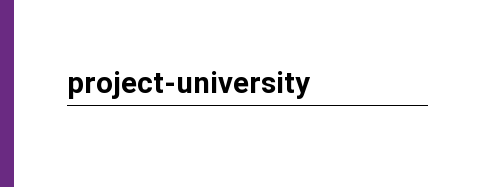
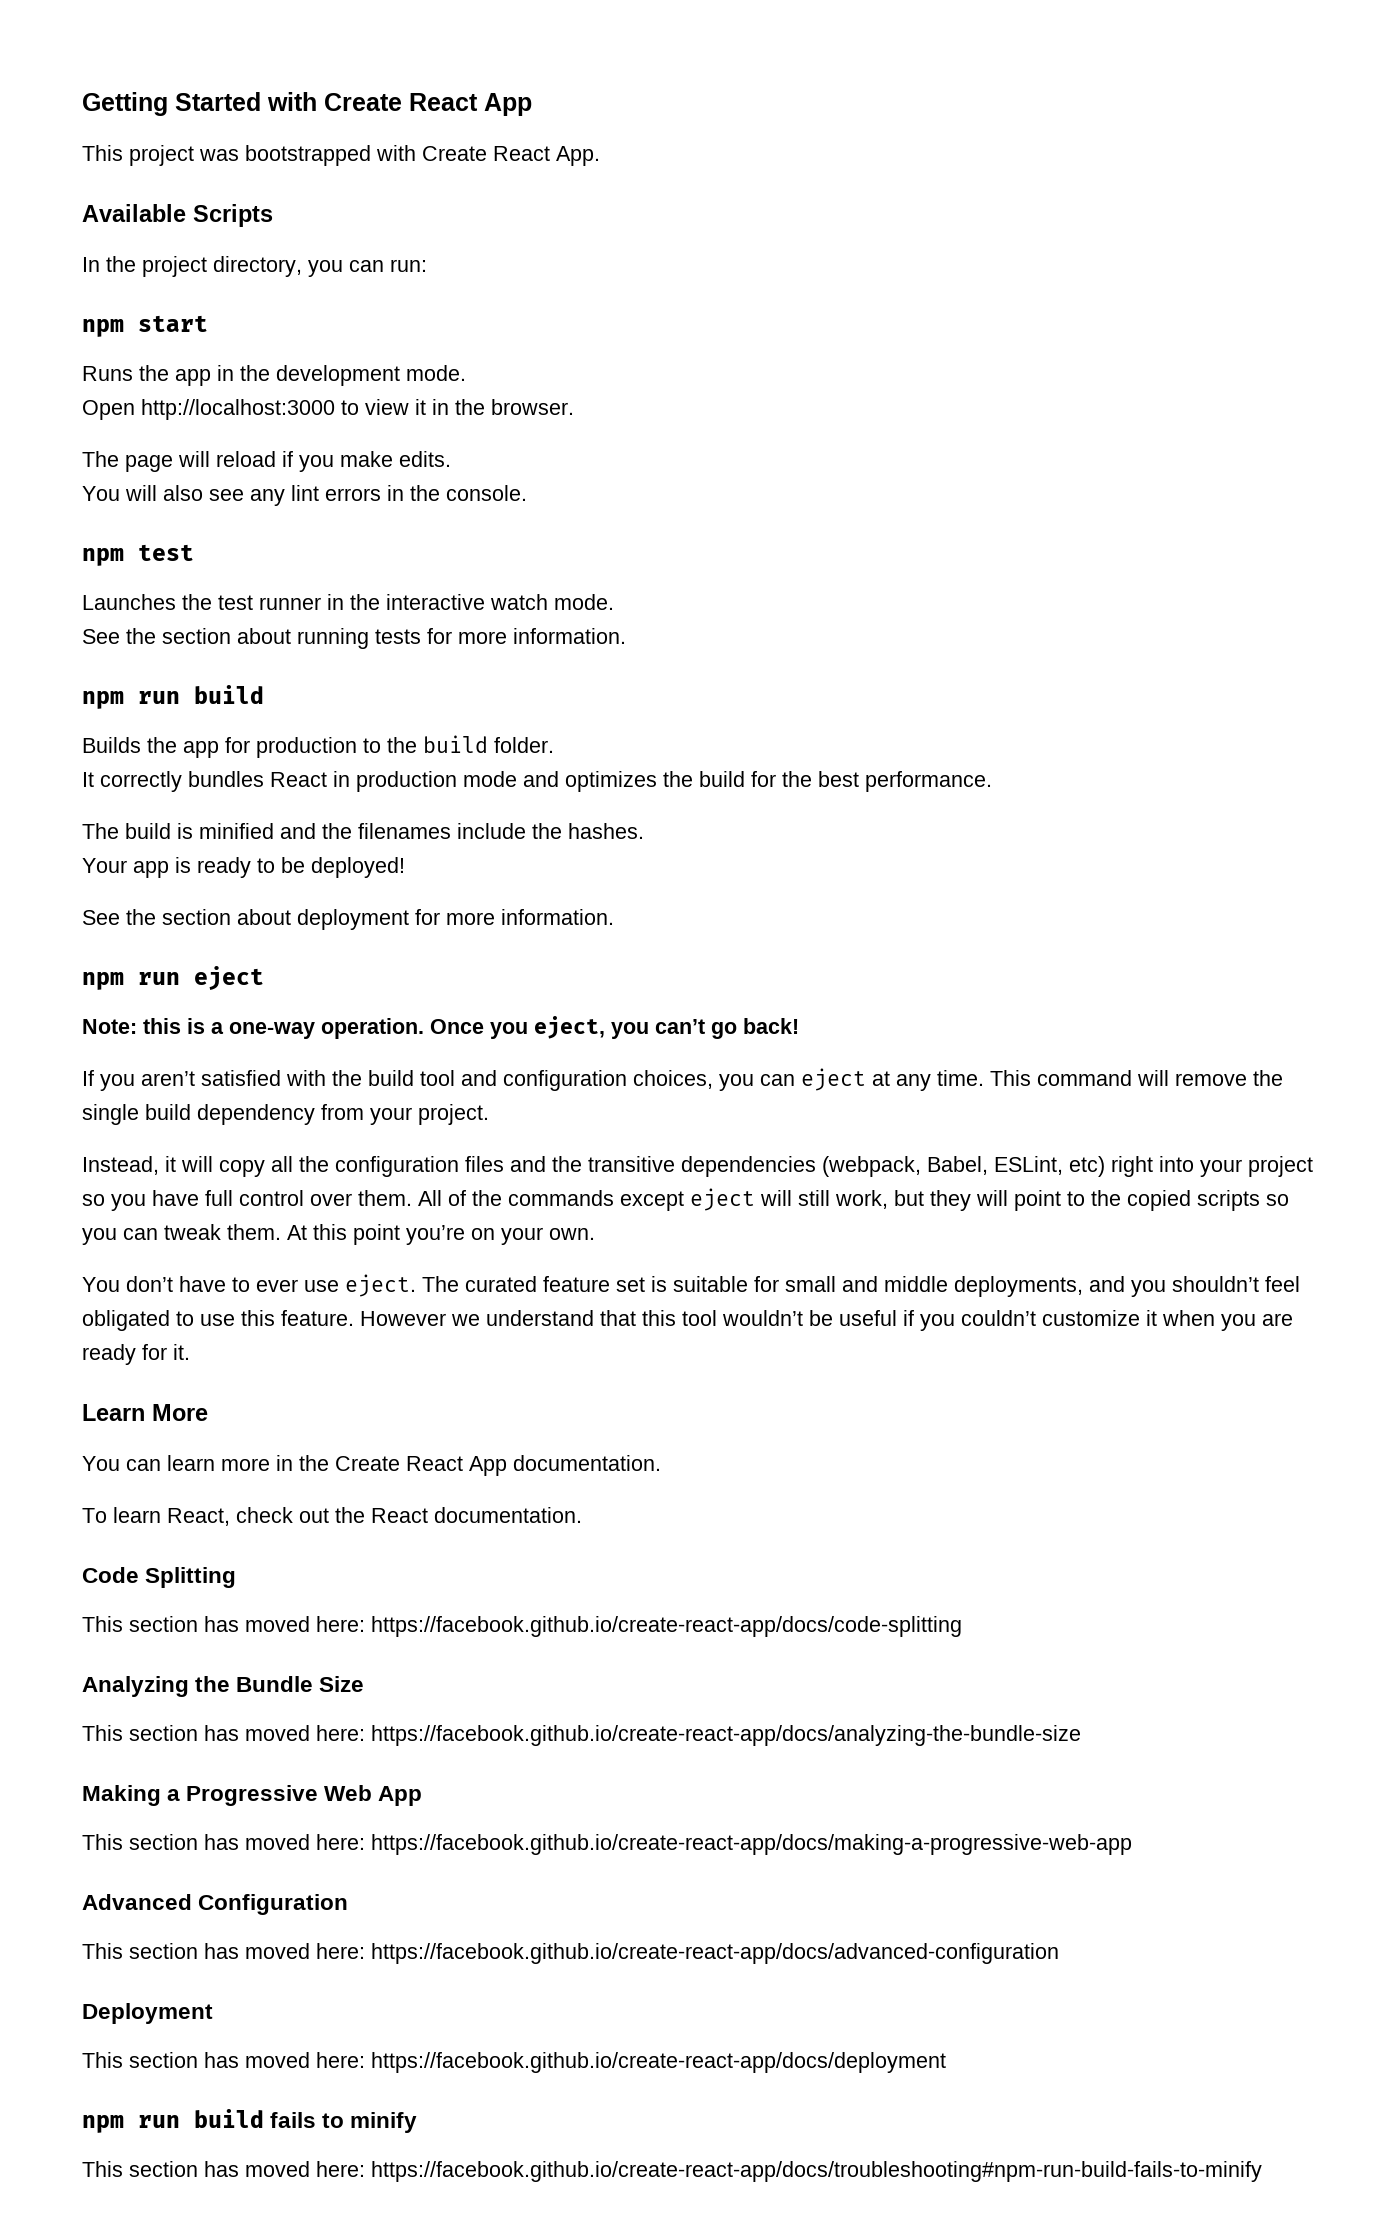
- project-university
+ Getting Started with Create React App
+ This project was bootstrapped with Create React App.
+ Available Scripts
+ In the project directory, you can run:
+ npm start
+ Runs the app in the development mode.
+ Open http://localhost:3000 to view it in the browser.
+ The page will reload if you make edits.
+ You will also see any lint errors in the console.
+ npm test
+ Launches the test runner in the interactive watch mode.
+ See the section about running tests for more information.
+ npm run build
+ Builds the app for production to the build folder.
+ It correctly bundles React in production mode and optimizes the build for the best performance.
+ The build is minified and the filenames include the hashes.
+ Your app is ready to be deployed!
+ See the section about deployment for more information.
+ npm run eject
+ Note: this is a one-way operation. Once you eject, you can’t go back!
+ If you aren’t satisfied with the build tool and configuration choices, you can eject at any time. This command will remove the single build dependency from your project.
+ Instead, it will copy all the configuration files and the transitive dependencies (webpack, Babel, ESLint, etc) right into your project so you have full control over them. All of the commands except eject will still work, but they will point to the copied scripts so you can tweak them. At this point you’re on your own.
+ You don’t have to ever use eject. The curated feature set is suitable for small and middle deployments, and you shouldn’t feel obligated to use this feature. However we understand that this tool wouldn’t be useful if you couldn’t customize it when you are ready for it.
+ Learn More
+ You can learn more in the Create React App documentation.
+ To learn React, check out the React documentation.
+ Code Splitting
+ This section has moved here: https://facebook.github.io/create-react-app/docs/code-splitting
+ Analyzing the Bundle Size
+ This section has moved here: https://facebook.github.io/create-react-app/docs/analyzing-the-bundle-size
+ Making a Progressive Web App
+ This section has moved here: https://facebook.github.io/create-react-app/docs/making-a-progressive-web-app
+ Advanced Configuration
+ This section has moved here: https://facebook.github.io/create-react-app/docs/advanced-configuration
+ Deployment
+ This section has moved here: https://facebook.github.io/create-react-app/docs/deployment
+ npm run build fails to minify
+ This section has moved here: https://facebook.github.io/create-react-app/docs/troubleshooting#npm-run-build-fails-to-minify

